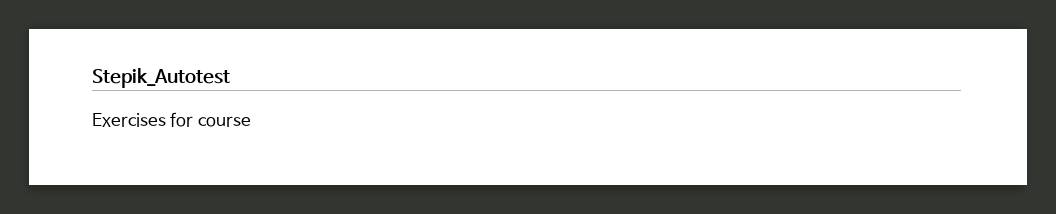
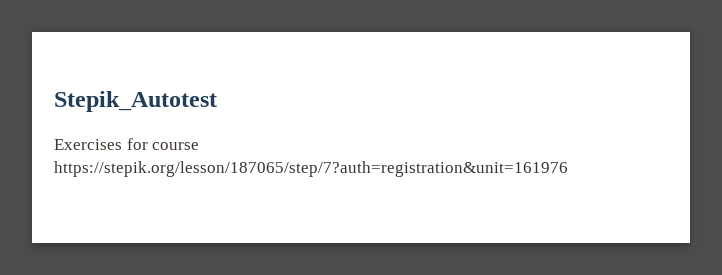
- Exercises for course
+ Exercises for course https://stepik.org/lesson/187065/step/7?auth=registration&unit=161976

